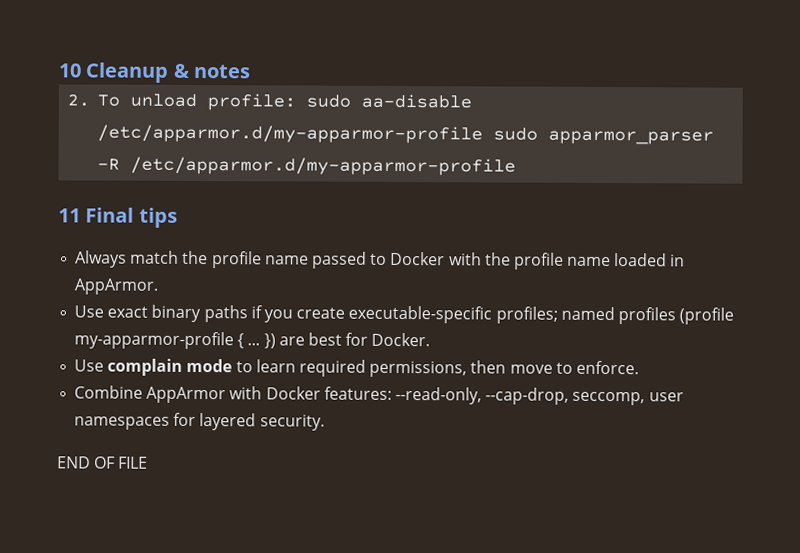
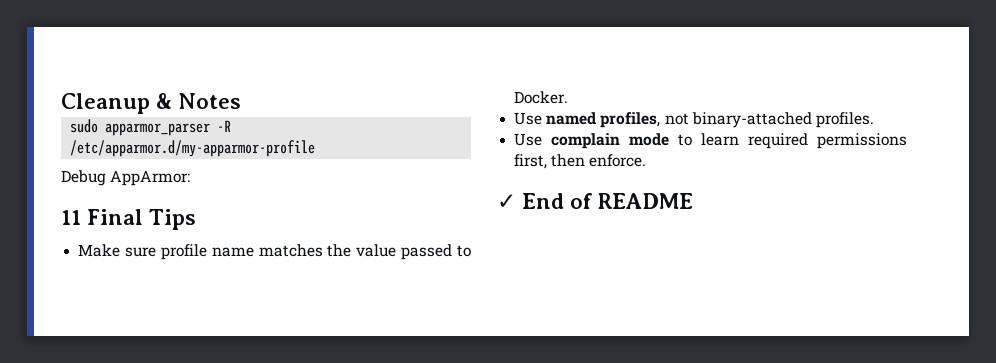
- 10 Cleanup & notes
- 2. To unload profile: sudo aa-disable /etc/apparmor.d/my-apparmor-profile sudo apparmor_parser -R /etc/apparmor.d/my-apparmor-profile
+ Cleanup & Notes
+ sudo apparmor_parser -R /etc/apparmor.d/my-apparmor-profile
+ Debug AppArmor:
- 11 Final tips
- Always match the profile name passed to Docker with the profile name loaded in AppArmor.
- Use exact binary paths if you create executable-specific profiles; named profiles (profile my-apparmor-profile { ... }) are best for Docker.
+ 11 Final Tips
+ Make sure profile name matches the value passed to Docker.
+ Use named profiles, not binary-attached profiles.
- Use complain mode to learn required permissions, then move to enforce.
- Combine AppArmor with Docker features: --read-only, --cap-drop, seccomp, user namespaces for layered security.
- END OF FILE
+ Use complain mode to learn required permissions first, then enforce.
+ ✓ End of README

